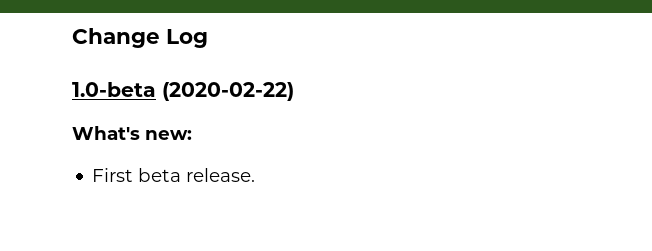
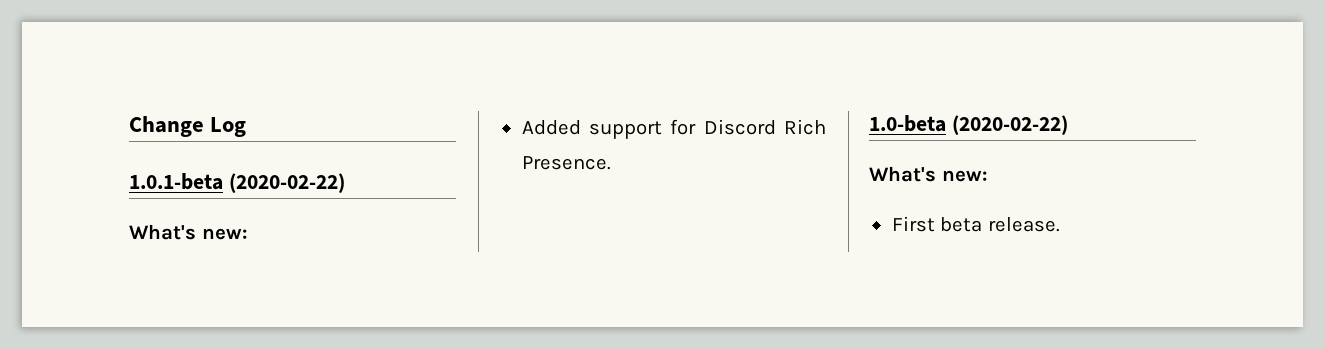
+ 1.0.1-beta (2020-02-22)
+ What's new:
+ Added support for Discord Rich Presence.

